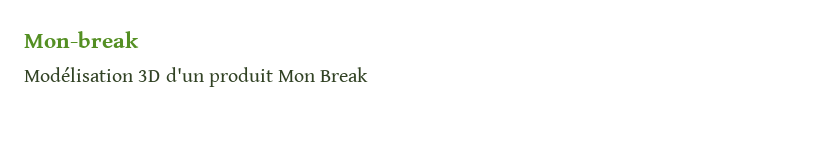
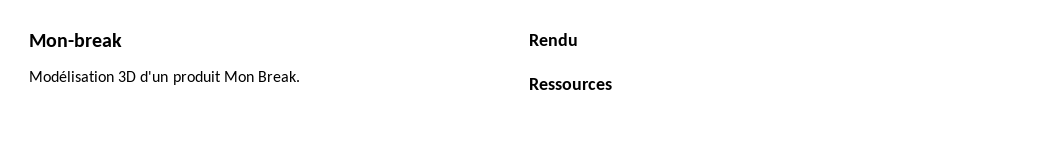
- Modélisation 3D d'un produit Mon Break
+ Modélisation 3D d'un produit Mon Break.
+ Rendu
+ Ressources

